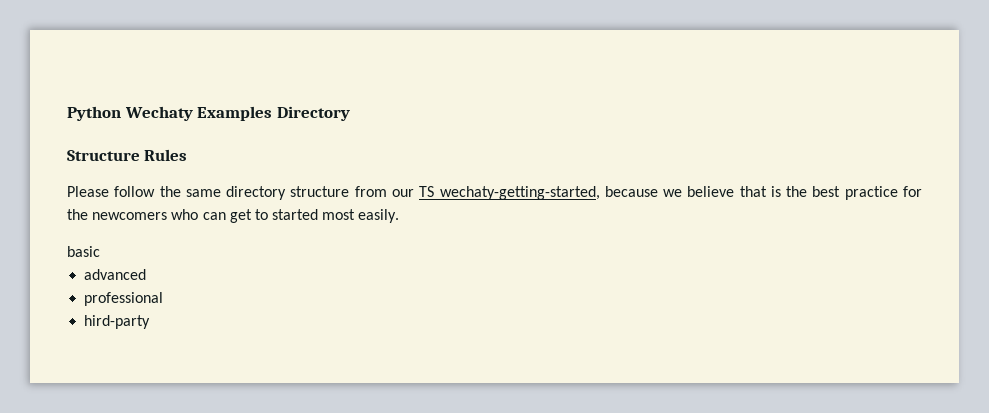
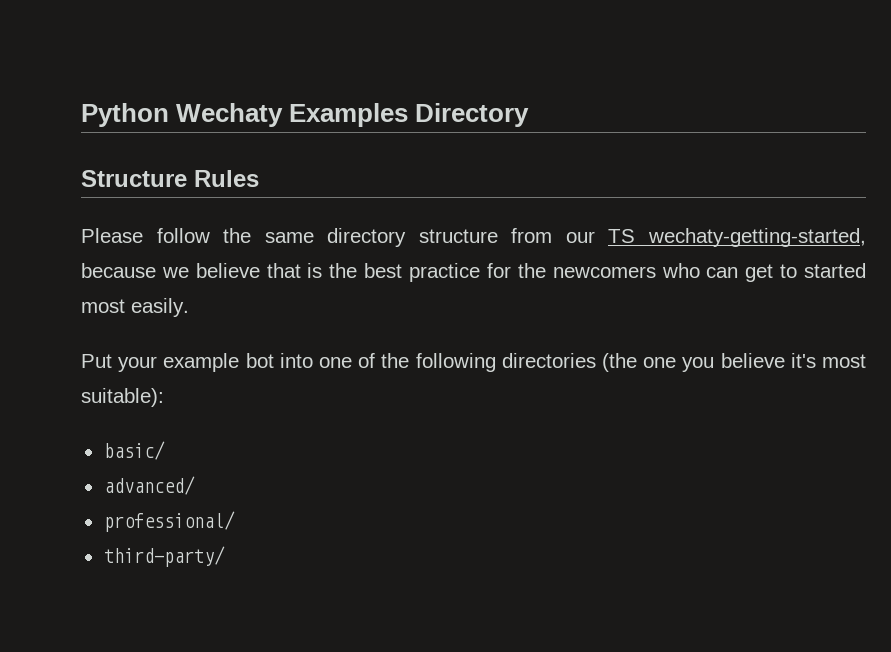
- basic
- advanced
- professional
- hird-party
+ Put your example bot into one of the following directories (the one you believe it's most suitable):
+ basic/
+ advanced/
+ professional/
+ third-party/

